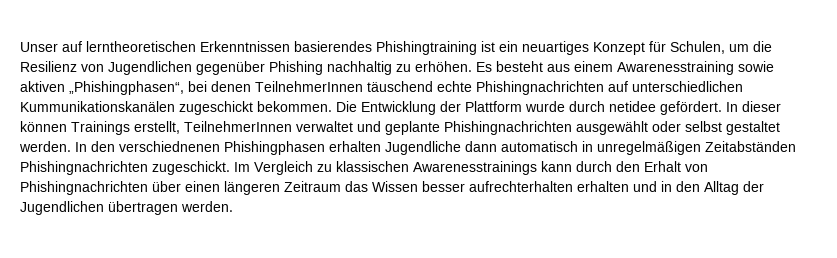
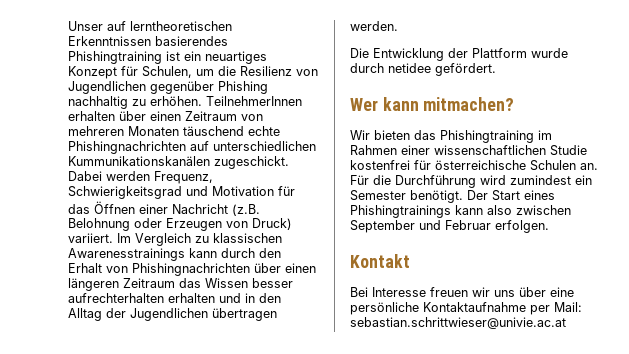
- Es besteht aus einem Awarenesstraining sowie aktiven „Phishingphasen“, bei denen TeilnehmerInnen täuschend echte Phishingnachrichten auf unterschiedlichen Kummunikationskanälen zugeschickt bekommen. Die Entwicklung der Plattform wurde durch netidee gefördert. In dieser können Trainings erstellt, TeilnehmerInnen verwaltet und geplante Phishingnachrichten ausgewählt oder selbst gestaltet werden. In den verschiednenen Phishingphasen erhalten Jugendliche dann automatisch in unregelmäßigen Zeitabständen Phishingnachrichten zugeschickt.
+ TeilnehmerInnen erhalten über einen Zeitraum von mehreren Monaten täuschend echte Phishingnachrichten auf unterschiedlichen Kummunikationskanälen zugeschickt. Dabei werden Frequenz, Schwierigkeitsgrad und Motivation für das Öffnen einer Nachricht (z.B. Belohnung oder Erzeugen von Druck) variiert.
+ Die Entwicklung der Plattform wurde durch netidee gefördert.
+ Wer kann mitmachen?
+ Wir bieten das Phishingtraining im Rahmen einer wissenschaftlichen Studie kostenfrei für österreichische Schulen an. Für die Durchführung wird zumindest ein Semester benötigt. Der Start eines Phishingtrainings kann also zwischen September und Februar erfolgen.
+ Kontakt
+ Bei Interesse freuen wir uns über eine persönliche Kontaktaufnahme per Mail: sebastian.schrittwieser@univie.ac.at

